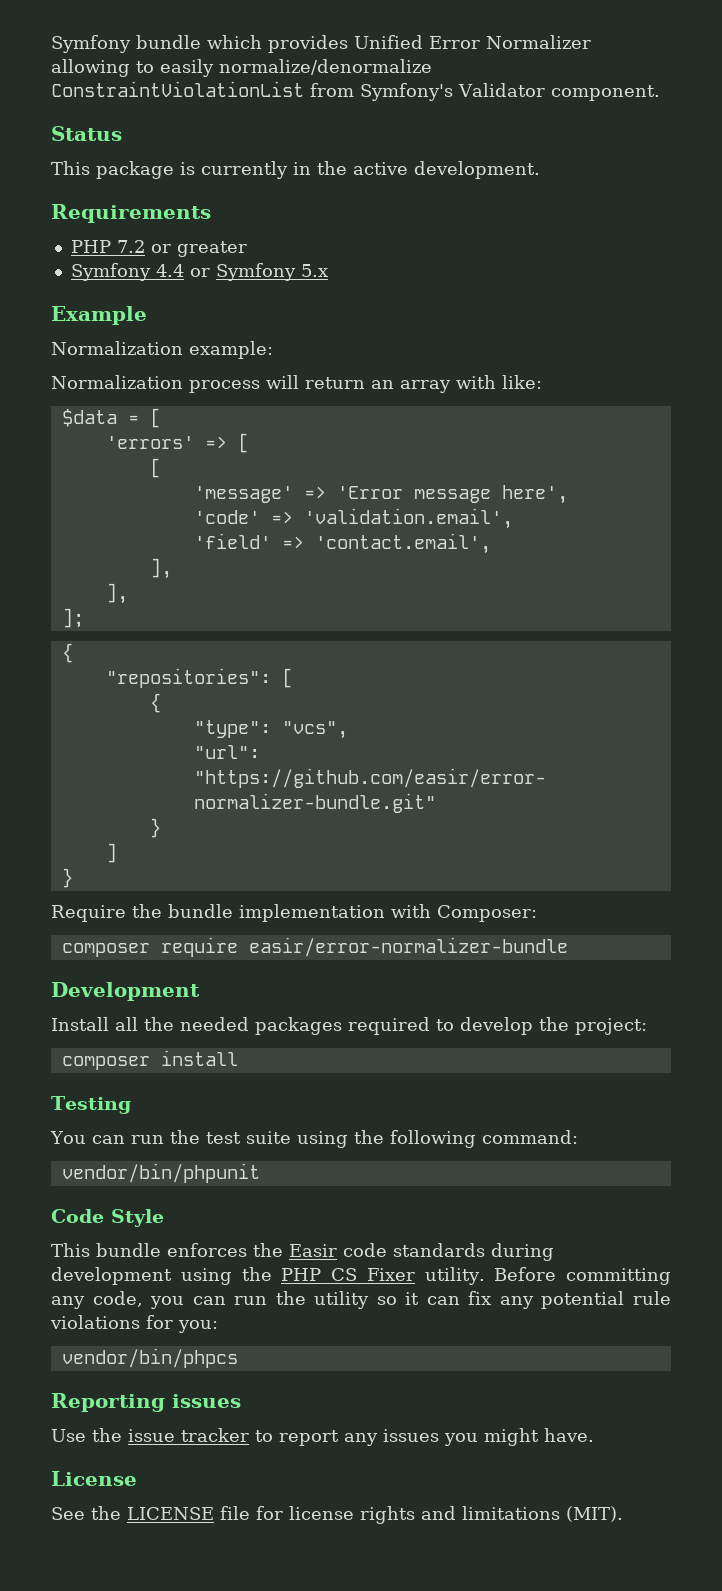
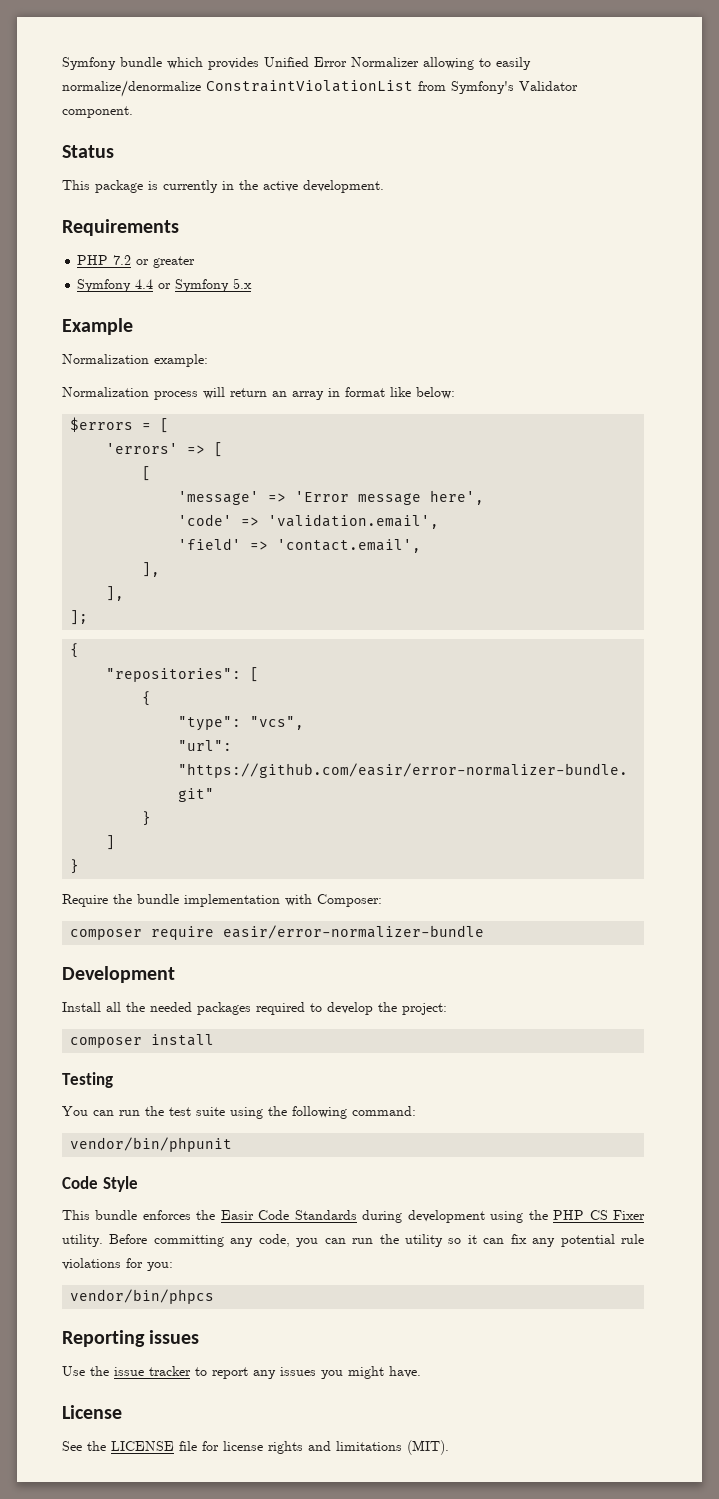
- Normalization process will return an array with like:
- $data = [
+ Normalization process will return an array in format like below:
+ $errors = [
- This bundle enforces the Easir code standards during development using the PHP CS Fixer utility.
+ This bundle enforces the Easir Code Standards during development using the PHP CS Fixer utility.

